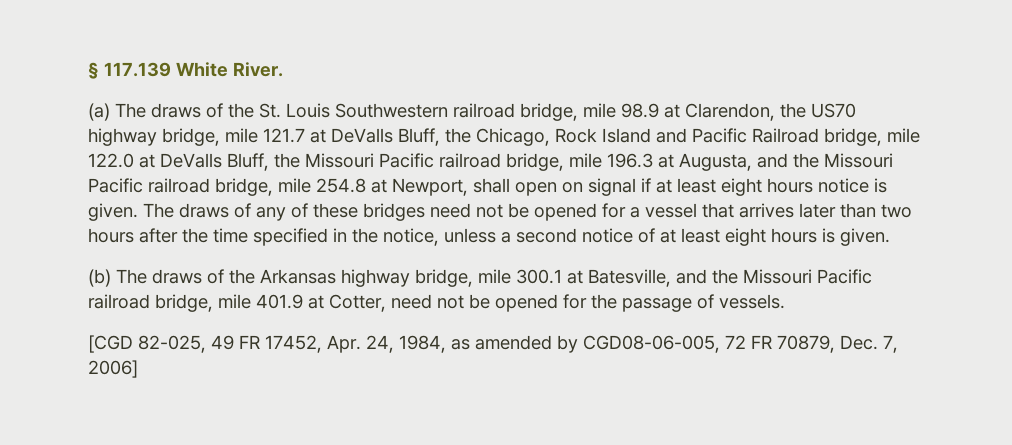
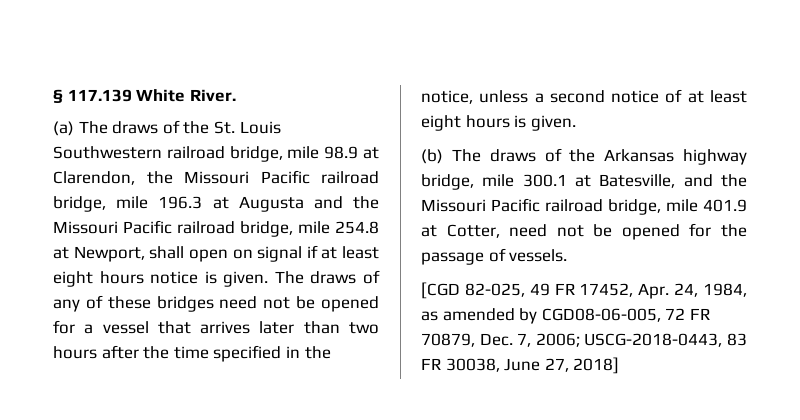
- (a) The draws of the St. Louis Southwestern railroad bridge, mile 98.9 at Clarendon, the US70 highway bridge, mile 121.7 at DeValls Bluff, the Chicago, Rock Island and Pacific Railroad bridge, mile 122.0 at DeValls Bluff, the Missouri Pacific railroad bridge, mile 196.3 at Augusta, and the Missouri Pacific railroad bridge, mile 254.8 at Newport, shall open on signal if at least eight hours notice is given.
+ (a) The draws of the St. Louis Southwestern railroad bridge, mile 98.9 at Clarendon, the Missouri Pacific railroad bridge, mile 196.3 at Augusta and the Missouri Pacific railroad bridge, mile 254.8 at Newport, shall open on signal if at least eight hours notice is given.
- [CGD 82-025, 49 FR 17452, Apr. 24, 1984, as amended by CGD08-06-005, 72 FR 70879, Dec. 7, 2006]
+ [CGD 82-025, 49 FR 17452, Apr. 24, 1984, as amended by CGD08-06-005, 72 FR 70879, Dec. 7, 2006; USCG-2018-0443, 83 FR 30038, June 27, 2018]

